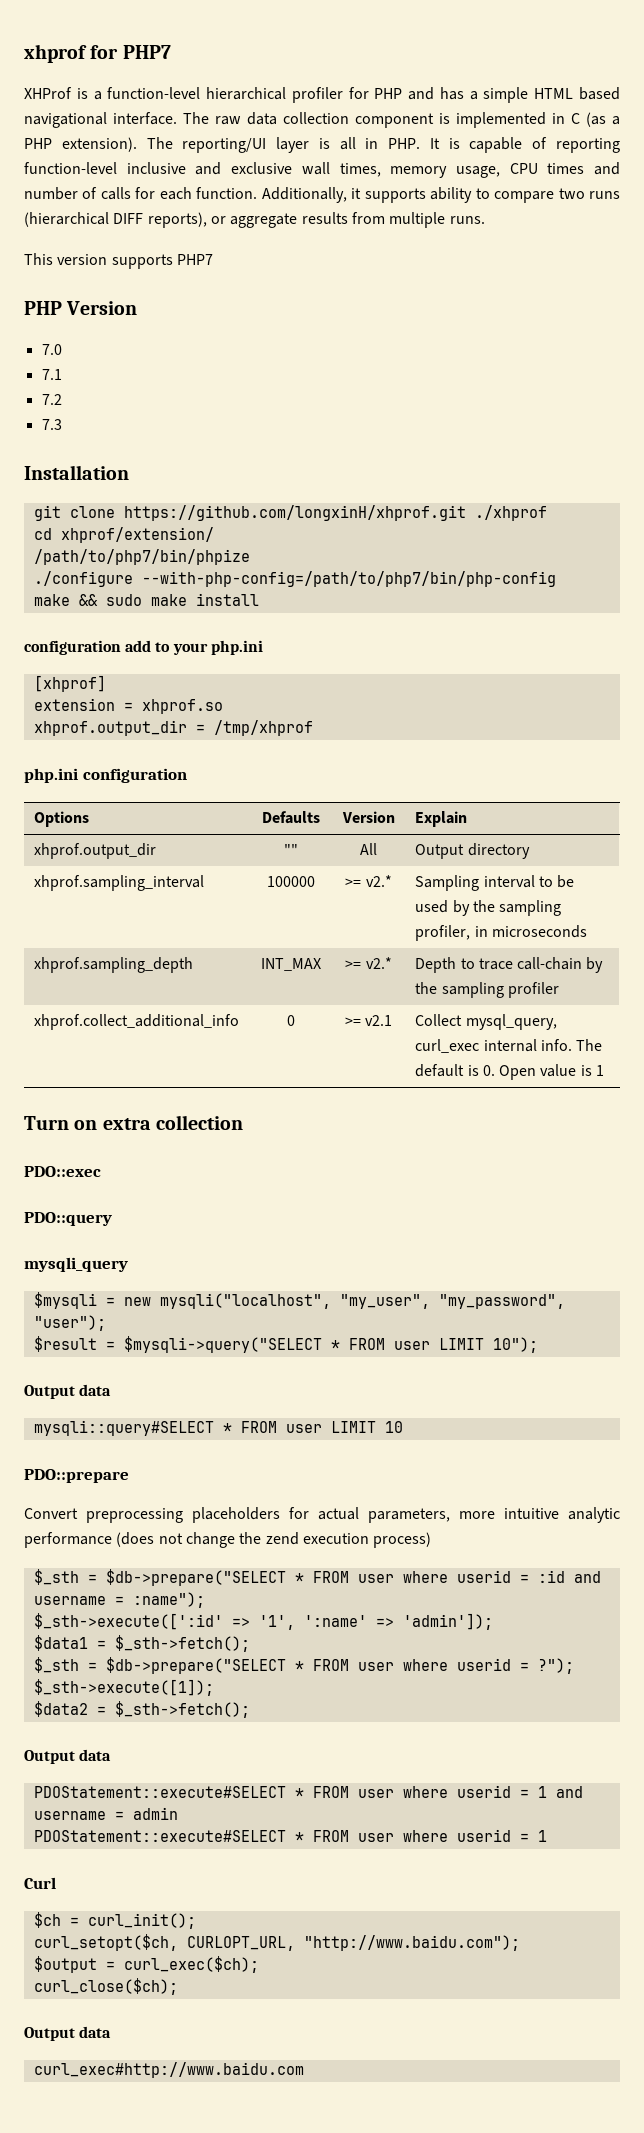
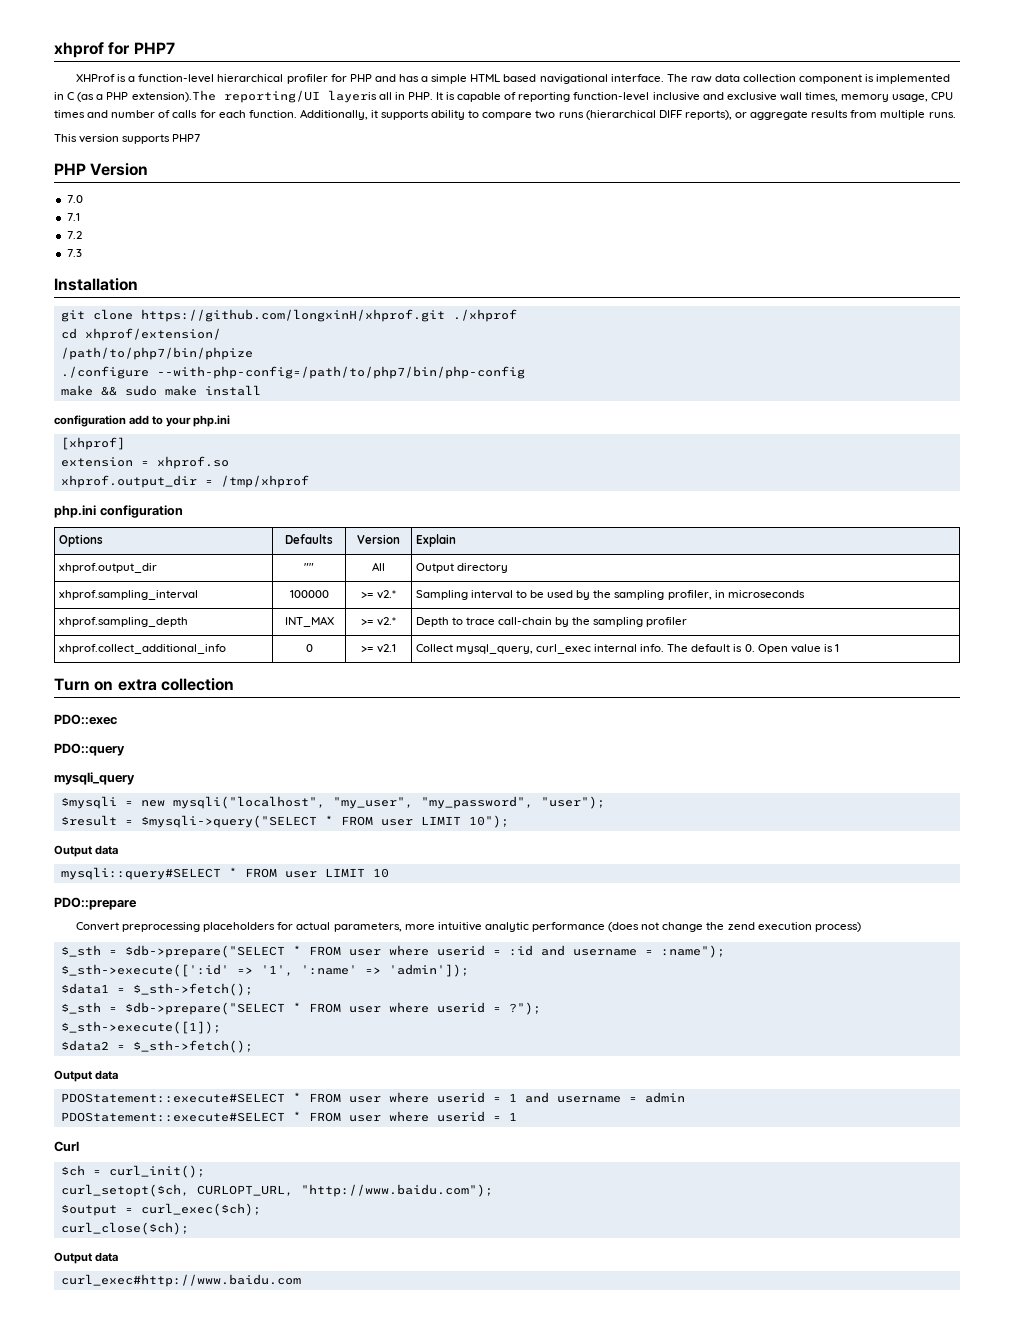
- The raw data collection component is implemented in C (as a PHP extension). The reporting/UI layer is all in PHP. It is capable of reporting function-level inclusive and exclusive wall times, memory usage, CPU times and number of calls for each function.
+ The raw data collection component is implemented in C (as a PHP extension).The reporting/UI layeris all in PHP. It is capable of reporting function-level inclusive and exclusive wall times, memory usage, CPU times and number of calls for each function.

